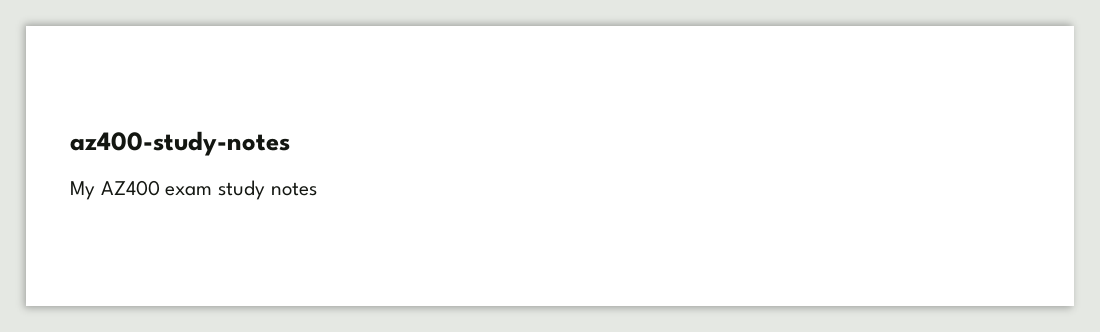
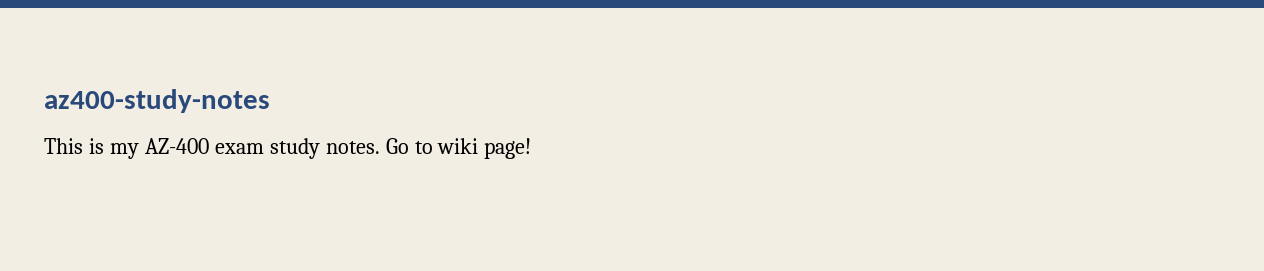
- My AZ400 exam study notes
+ This is my AZ-400 exam study notes. Go to wiki page!

